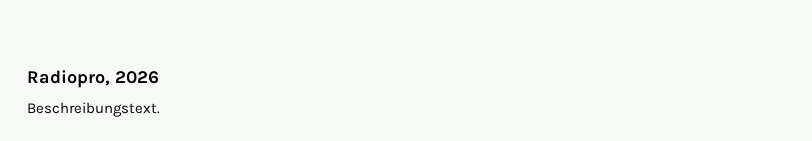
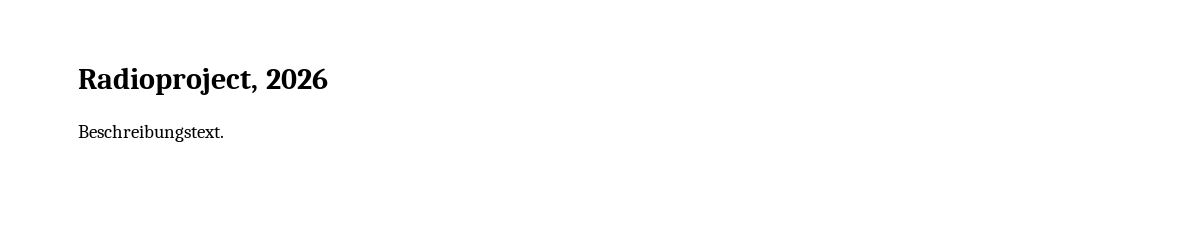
- Radiopro, 2026
+ Radioproject, 2026

